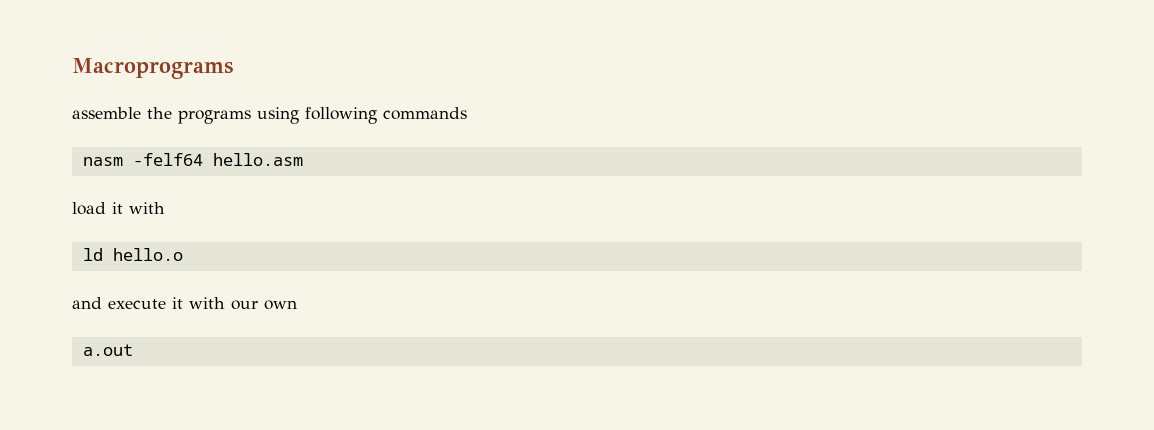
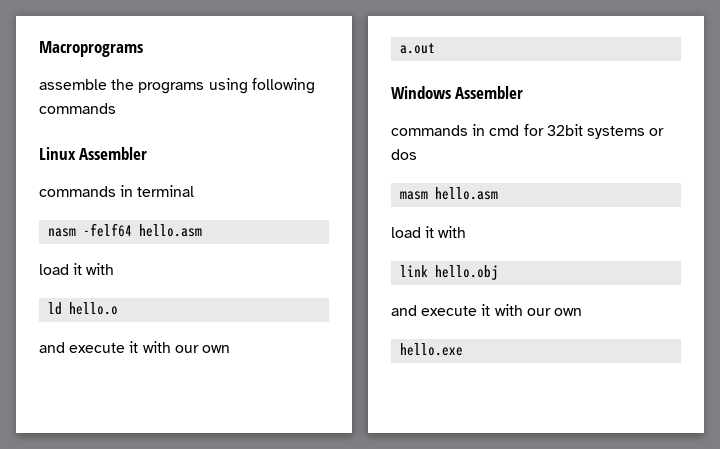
+ Linux Assembler
+ commands in terminal
+ Windows Assembler
+ commands in cmd for 32bit systems or dos
+ masm hello.asm
+ load it with
+ link hello.obj
+ and execute it with our own
+ hello.exe

